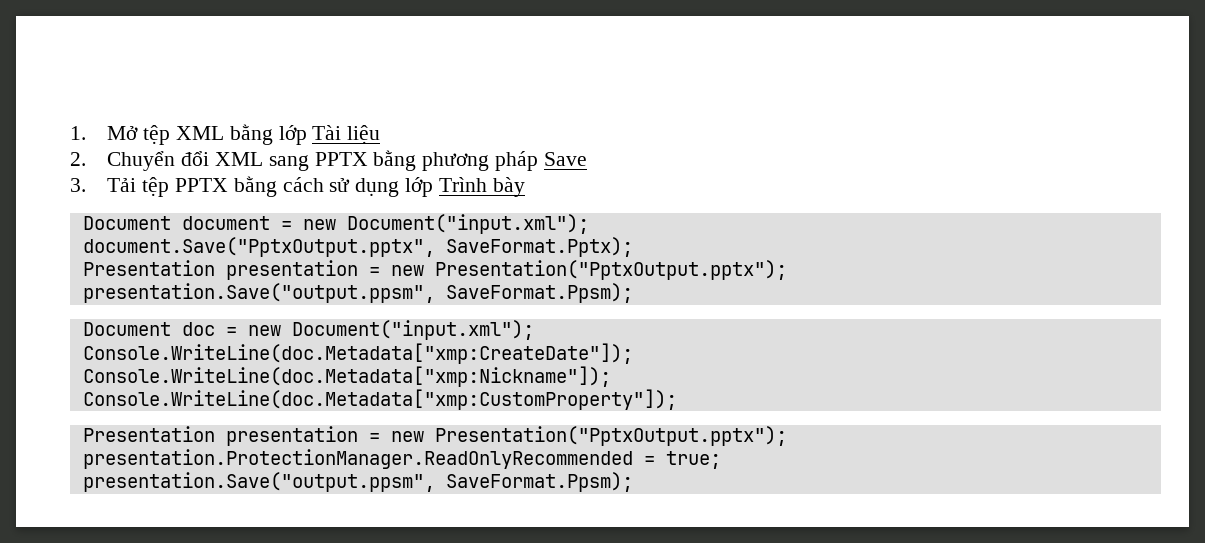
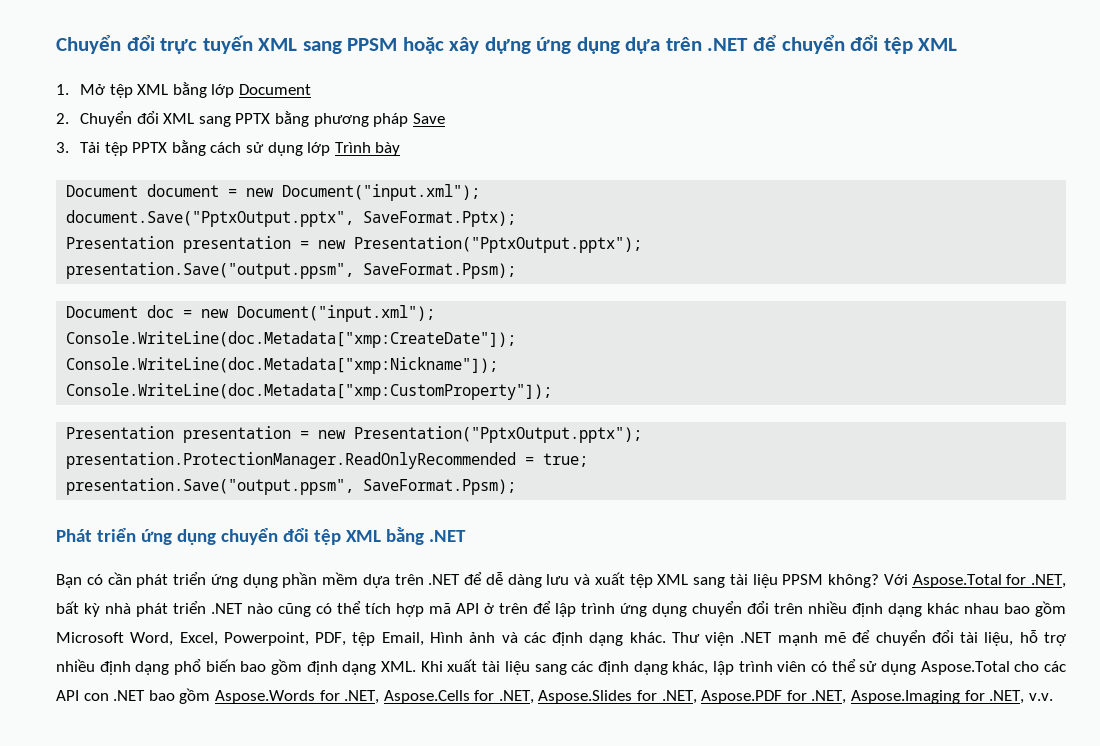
+ Chuyển đổi trực tuyến XML sang PPSM hoặc xây dựng ứng dụng dựa trên .NET để chuyển đổi tệp XML
- 1. Mở tệp XML bằng lớp Tài liệu
+ 1. Mở tệp XML bằng lớp Document
+ Phát triển ứng dụng chuyển đổi tệp XML bằng .NET
+ Bạn có cần phát triển ứng dụng phần mềm dựa trên .NET để dễ dàng lưu và xuất tệp XML sang tài liệu PPSM không? Với Aspose.Total for .NET, bất kỳ nhà phát triển .NET nào cũng có thể tích hợp mã API ở trên để lập trình ứng dụng chuyển đổi trên nhiều định dạng khác nhau bao gồm Microsoft Word, Excel, Powerpoint, PDF, tệp Email, Hình ảnh và các định dạng khác. Thư viện .NET mạnh mẽ để chuyển đổi tài liệu, hỗ trợ nhiều định dạng phổ biến bao gồm định dạng XML. Khi xuất tài liệu sang các định dạng khác, lập trình viên có thể sử dụng Aspose.Total cho các API con .NET bao gồm Aspose.Words for .NET, Aspose.Cells for .NET, Aspose.Slides for .NET, Aspose.PDF for .NET, Aspose.Imaging for .NET, v.v.

